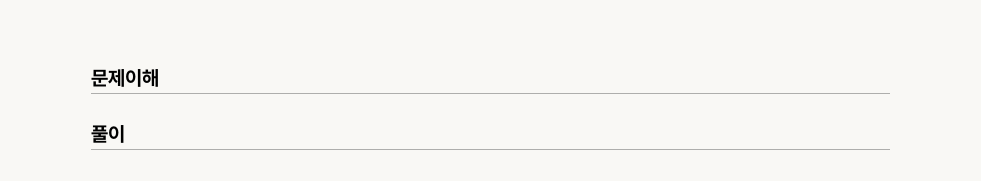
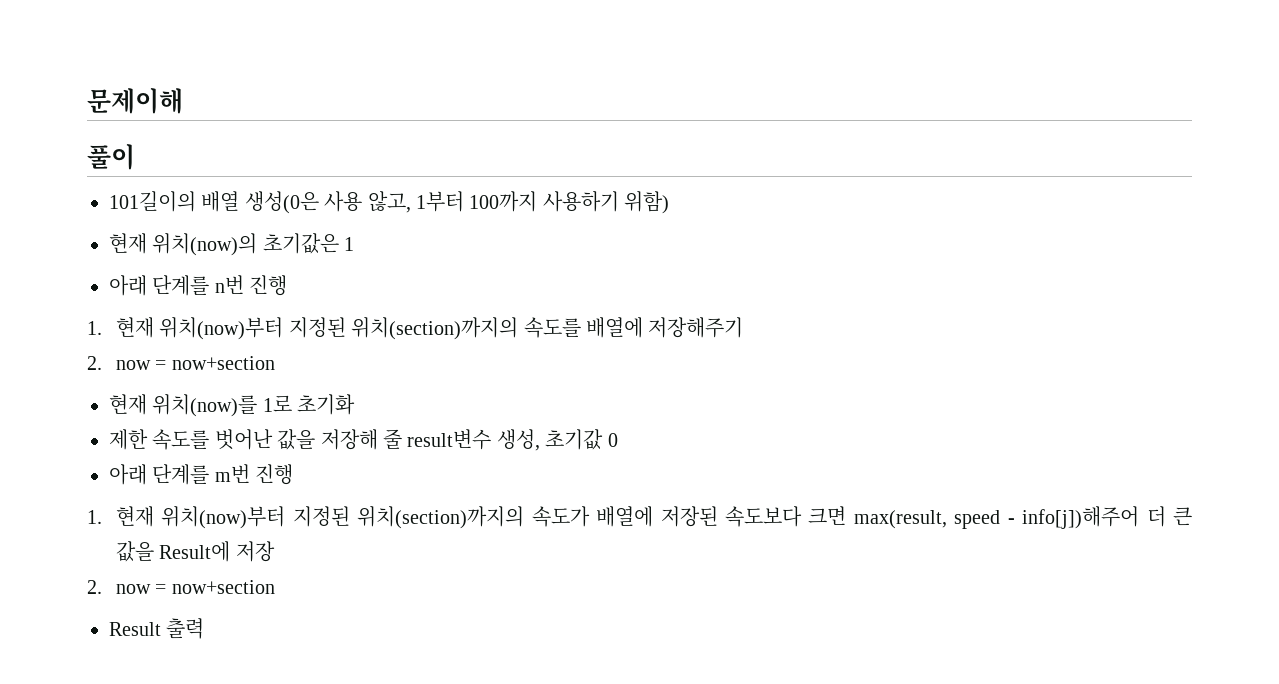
+ 101길이의 배열 생성(0은 사용 않고, 1부터 100까지 사용하기 위함)
+ 현재 위치(now)의 초기값은 1
+ 아래 단계를 n번 진행
+ 1. 현재 위치(now)부터 지정된 위치(section)까지의 속도를 배열에 저장해주기
+ 2. now = now+section
+ 현재 위치(now)를 1로 초기화
+ 제한 속도를 벗어난 값을 저장해 줄 result변수 생성, 초기값 0
+ 아래 단계를 m번 진행
+ 1. 현재 위치(now)부터 지정된 위치(section)까지의 속도가 배열에 저장된 속도보다 크면 max(result, speed - info[j])해주어 더 큰 값을 Result에 저장
+ 2. now = now+section
+ Result 출력

